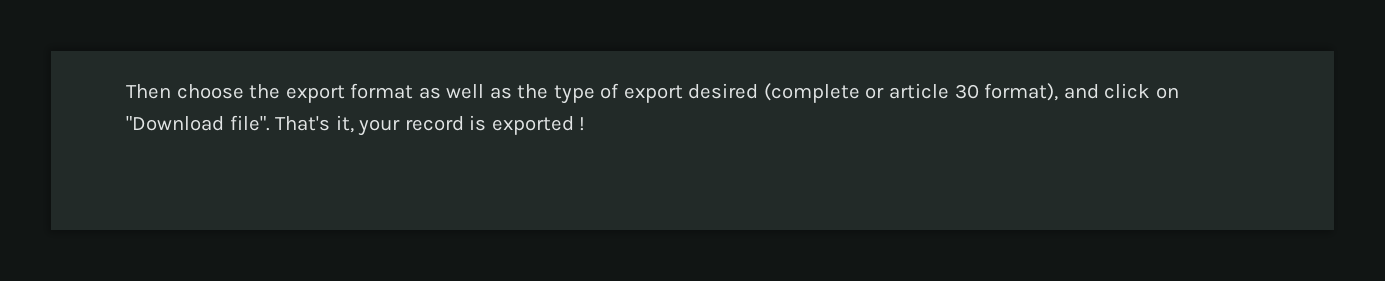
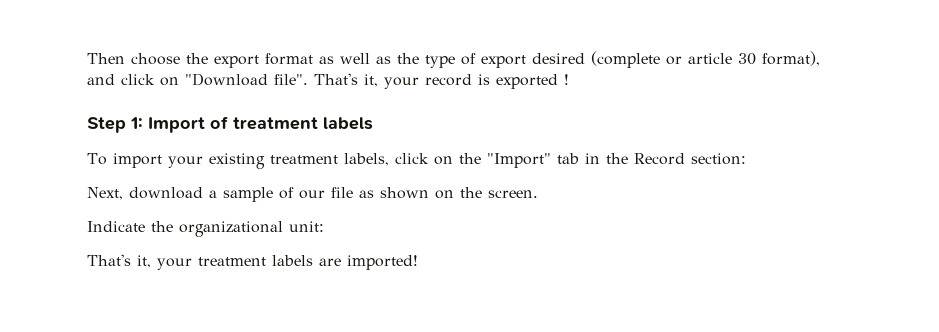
+ Step 1: Import of treatment labels
+ To import your existing treatment labels, click on the "Import" tab in the Record section:
+ Next, download a sample of our file as shown on the screen.
+ Indicate the organizational unit:
+ That's it, your treatment labels are imported!

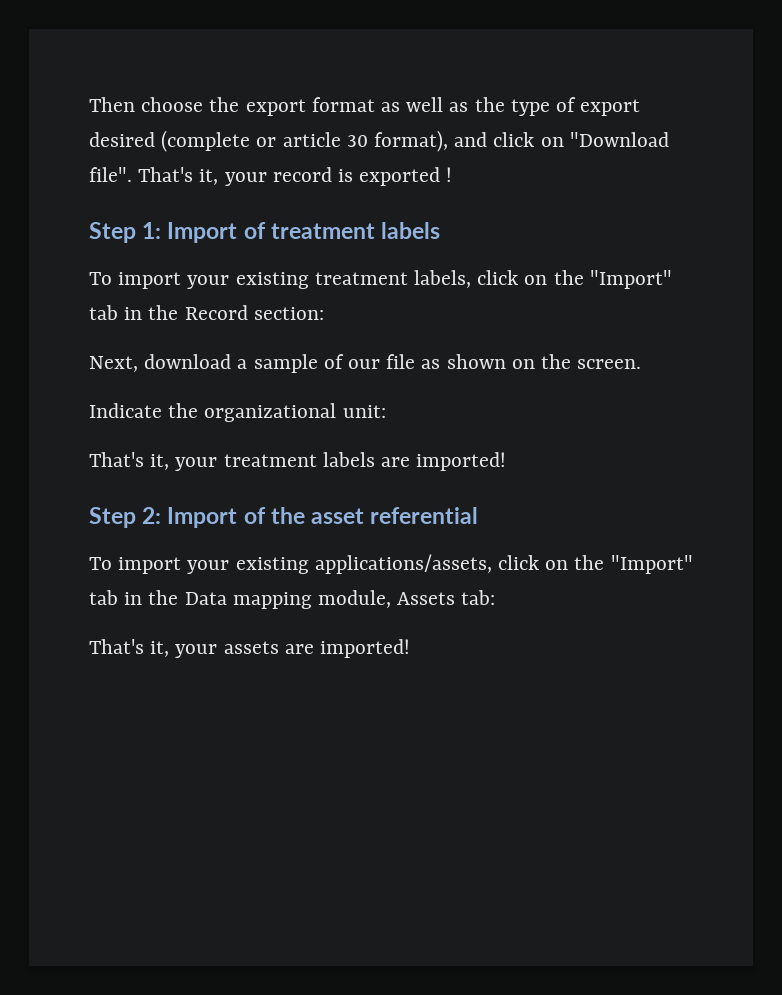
+ Step 2: Import of the asset referential
+ To import your existing applications/assets, click on the "Import" tab in the Data mapping module, Assets tab:
+ That's it, your assets are imported!

